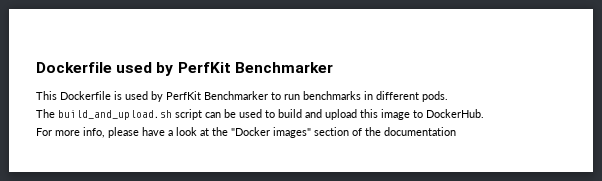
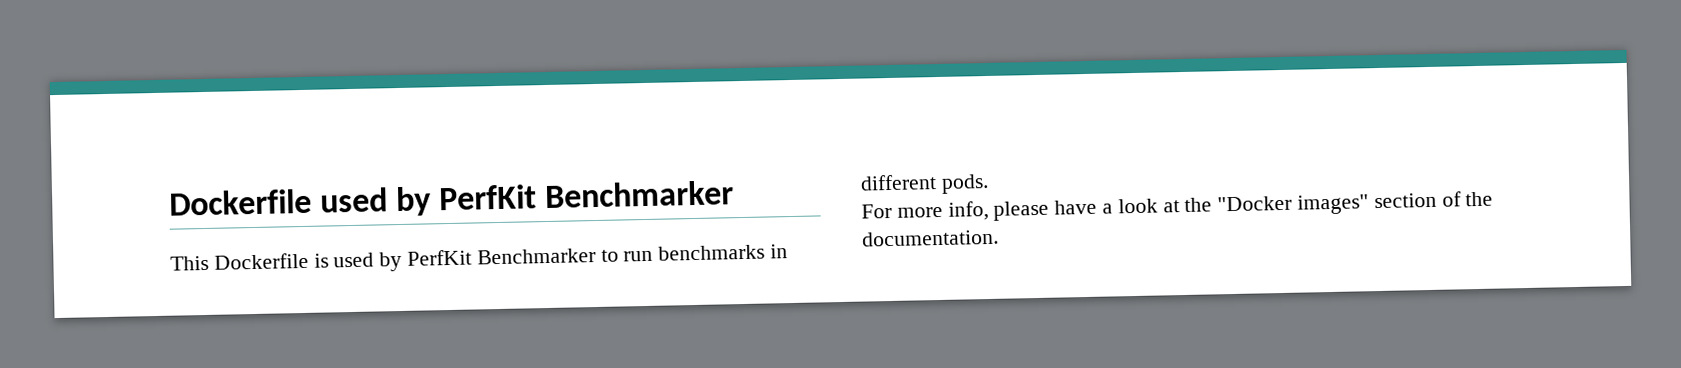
- The build_and_upload.sh script can be used to build and upload this image to DockerHub.
- For more info, please have a look at the "Docker images" section of the documentation
+ For more info, please have a look at the "Docker images" section of the documentation.

